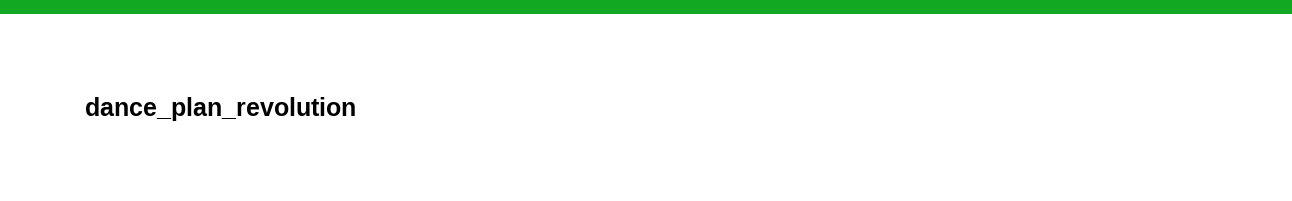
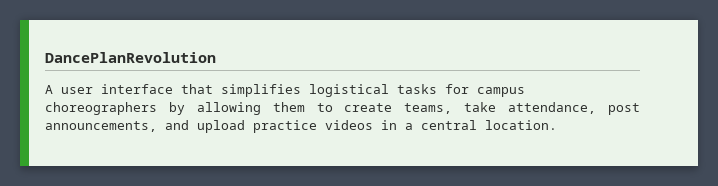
- dance_plan_revolution
+ DancePlanRevolution
+ A user interface that simplifies logistical tasks for campus choreographers by allowing them to create teams, take attendance, post announcements, and upload practice videos in a central location.

